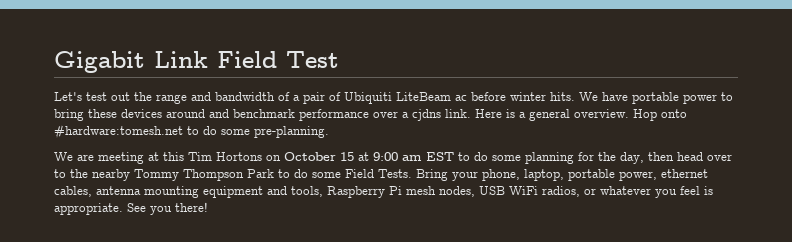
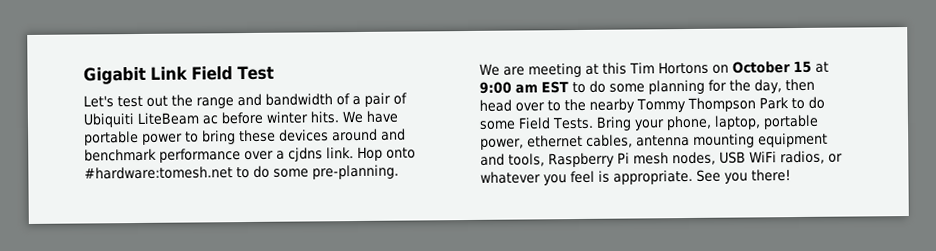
- Here is a general overview.

